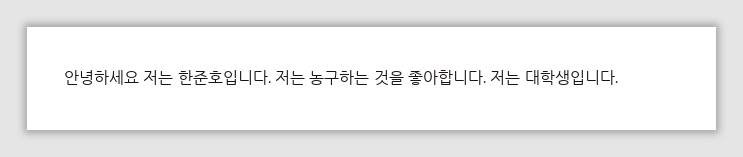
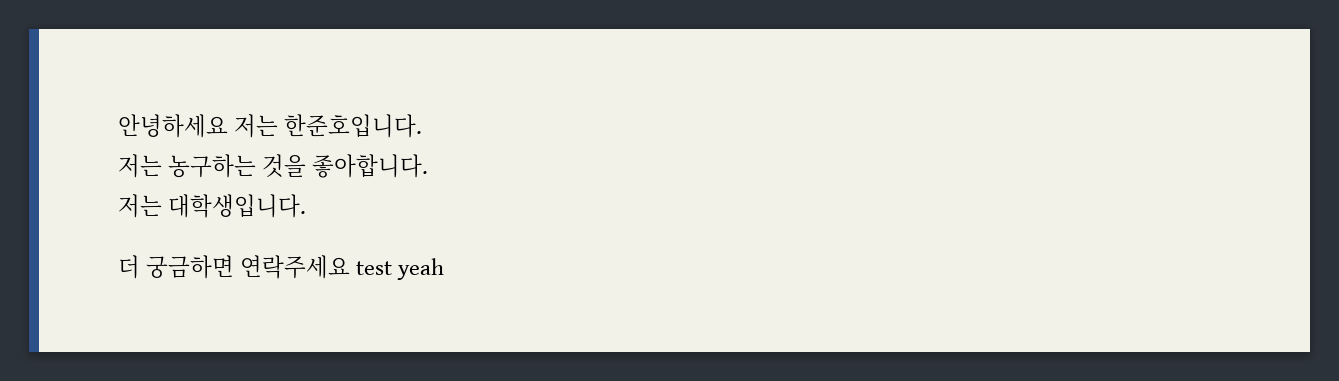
- 안녕하세요 저는 한준호입니다. 저는 농구하는 것을 좋아합니다. 저는 대학생입니다.
+ 안녕하세요 저는 한준호입니다.
+ 저는 농구하는 것을 좋아합니다.
+ 저는 대학생입니다.
+ 더 궁금하면 연락주세요 test yeah

